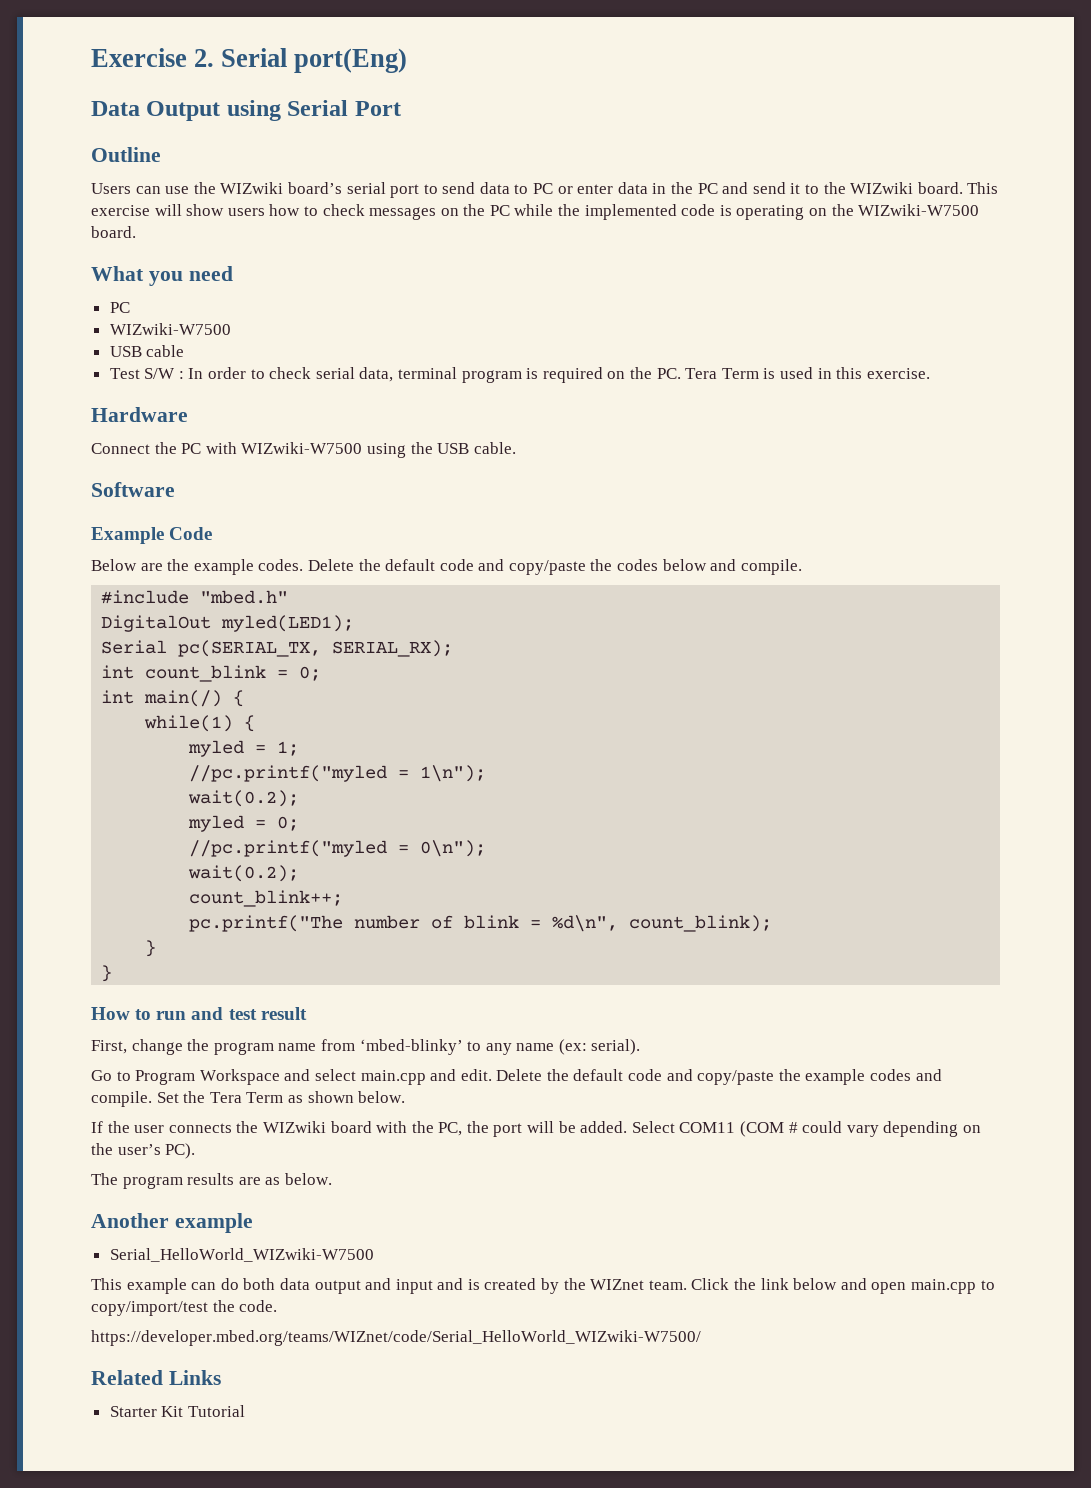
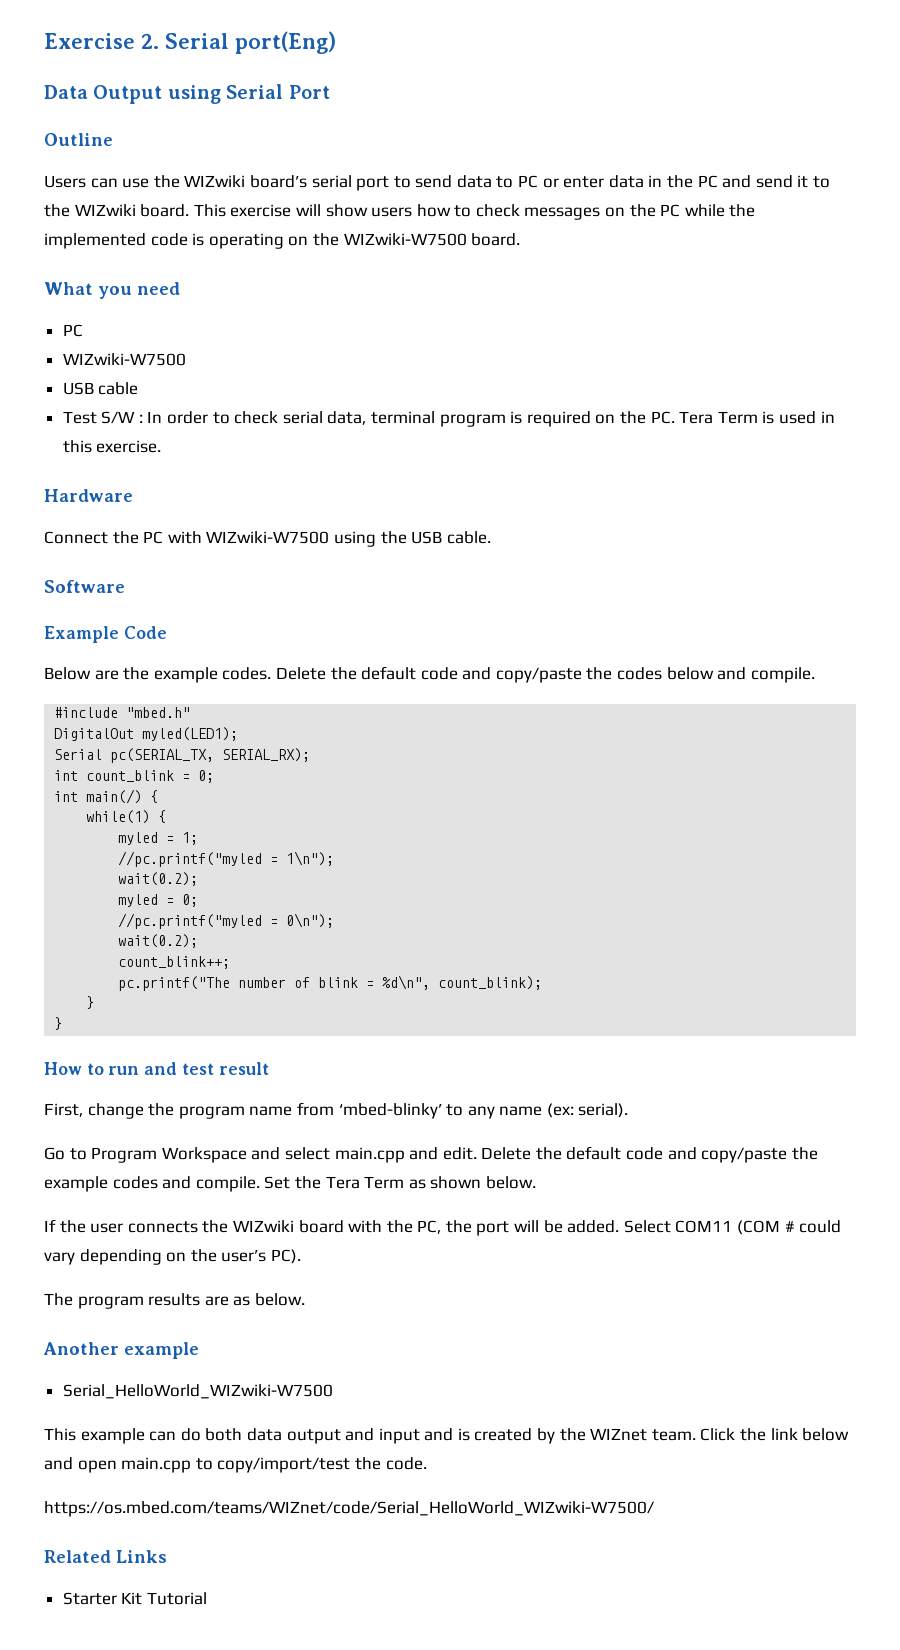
- https://developer.mbed.org/teams/WIZnet/code/Serial_HelloWorld_WIZwiki-W7500/
+ https://os.mbed.com/teams/WIZnet/code/Serial_HelloWorld_WIZwiki-W7500/

